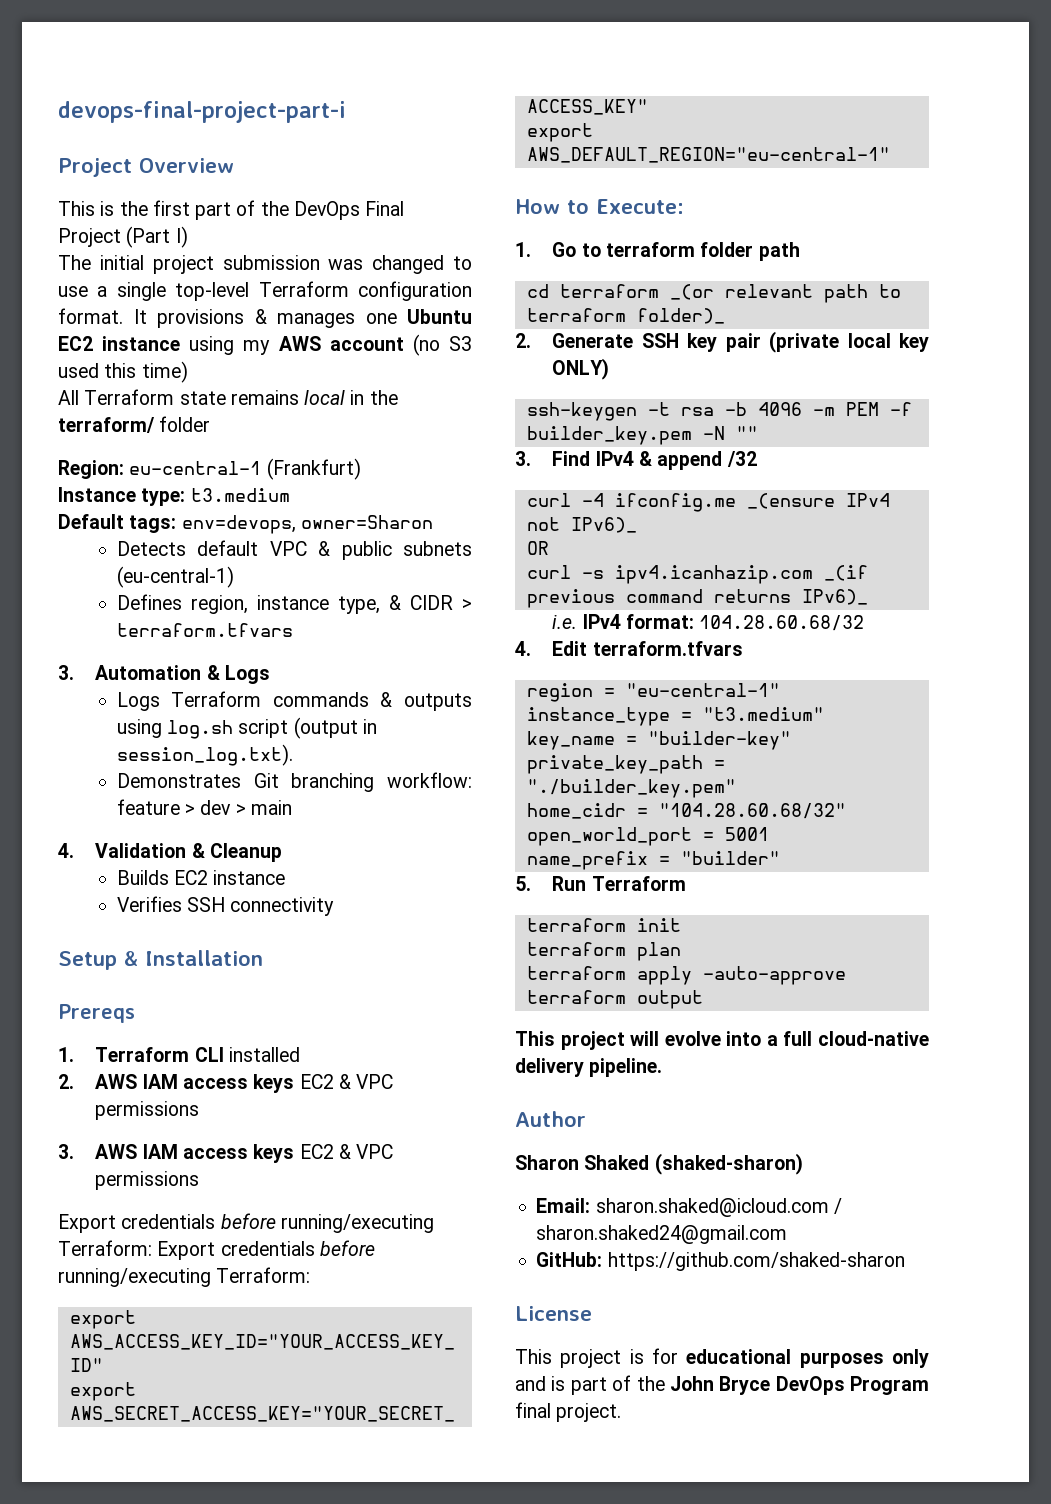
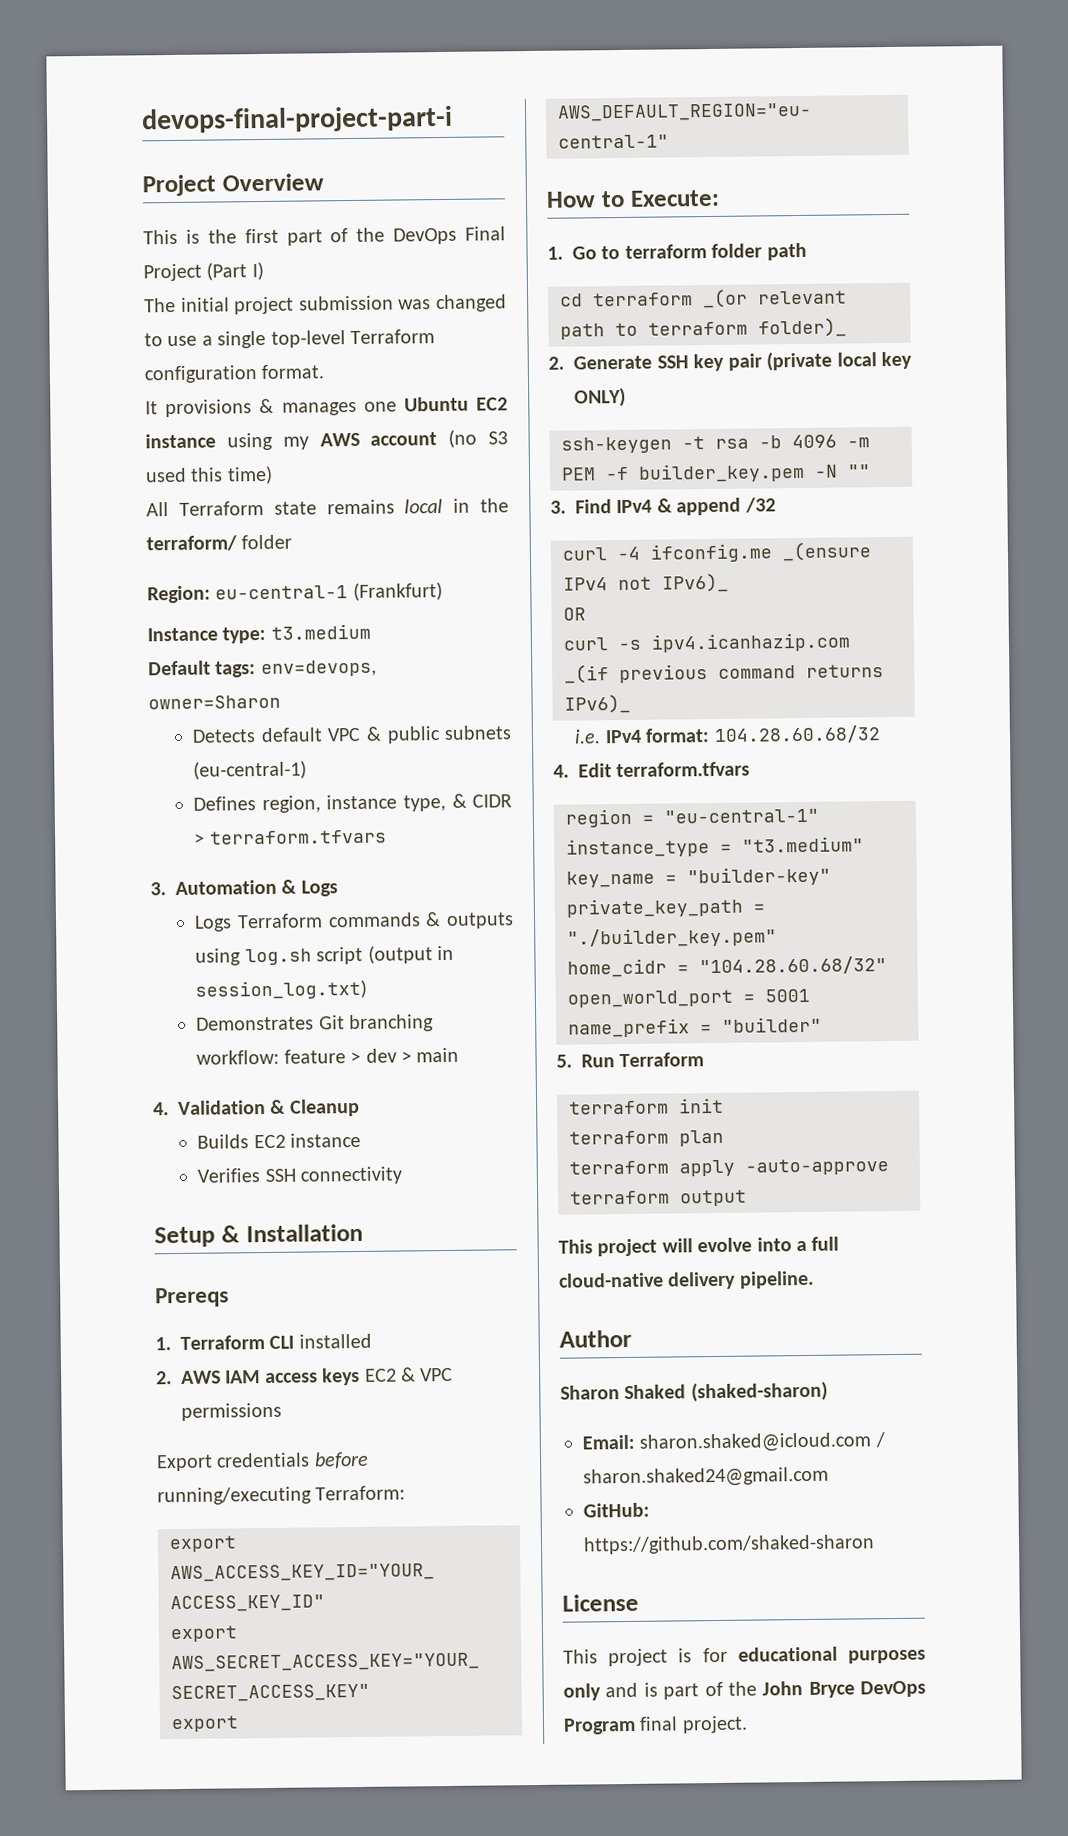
- The initial project submission was changed to use a single top-level Terraform configuration format. It provisions & manages one Ubuntu EC2 instance using my AWS account (no S3 used this time)
+ The initial project submission was changed to use a single top-level Terraform configuration format.
+ It provisions & manages one Ubuntu EC2 instance using my AWS account (no S3 used this time)
- Logs Terraform commands & outputs using log.sh script (output in session_log.txt).
+ Logs Terraform commands & outputs using log.sh script (output in session_log.txt)
- 3. AWS IAM access keys EC2 & VPC permissions
- Export credentials before running/executing Terraform: Export credentials before running/executing Terraform:
+ Export credentials before running/executing Terraform:

